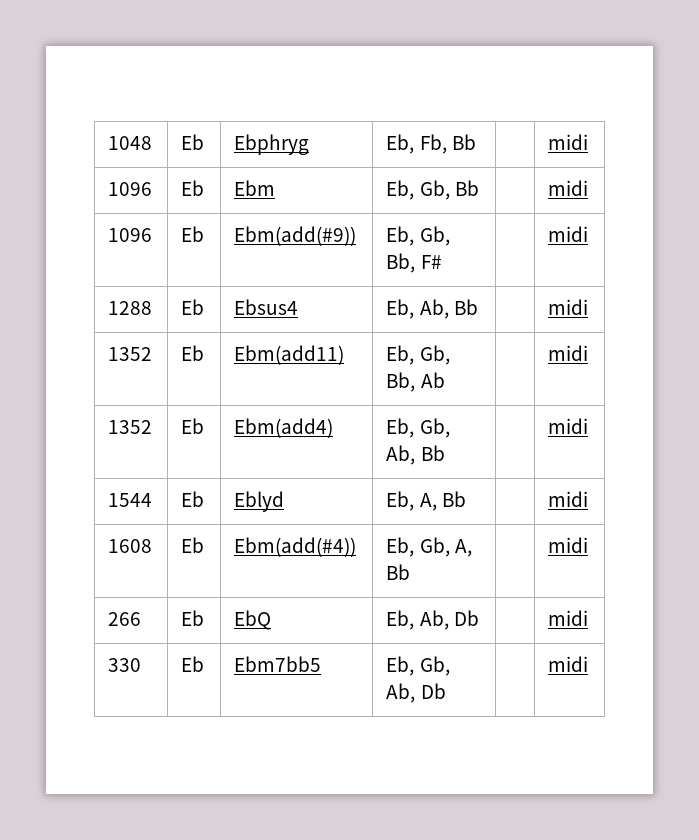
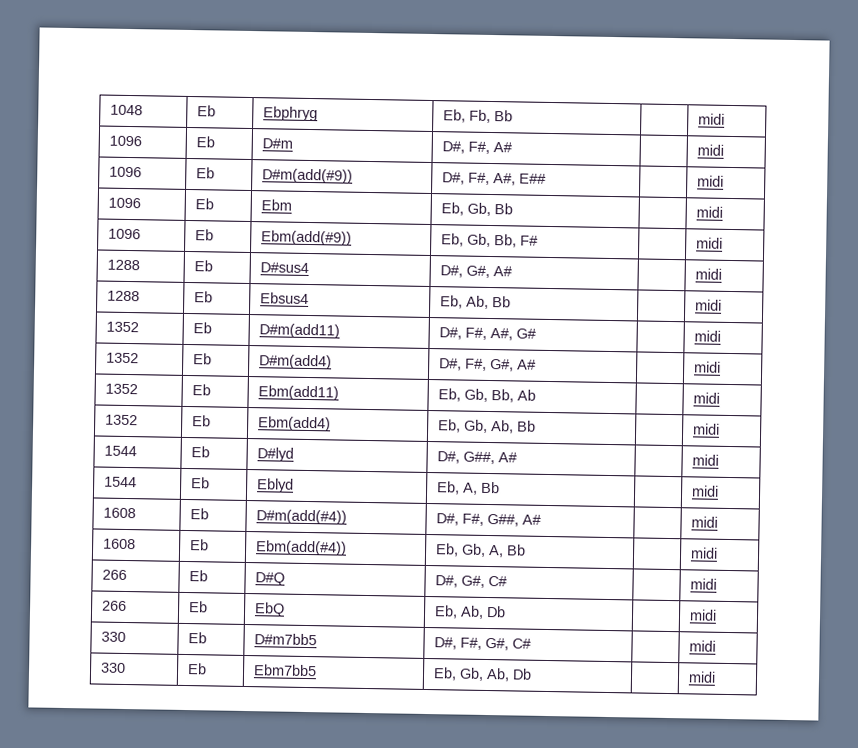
+ 1096 | Eb | D#m | D#, F#, A# | | midi
+ 1096 | Eb | D#m(add(#9)) | D#, F#, A#, E## | | midi
+ 1288 | Eb | D#sus4 | D#, G#, A# | | midi
+ 1352 | Eb | D#m(add11) | D#, F#, A#, G# | | midi
+ 1352 | Eb | D#m(add4) | D#, F#, G#, A# | | midi
+ 1544 | Eb | D#lyd | D#, G##, A# | | midi
+ 1608 | Eb | D#m(add(#4)) | D#, F#, G##, A# | | midi
+ 266 | Eb | D#Q | D#, G#, C# | | midi
+ 330 | Eb | D#m7bb5 | D#, F#, G#, C# | | midi

